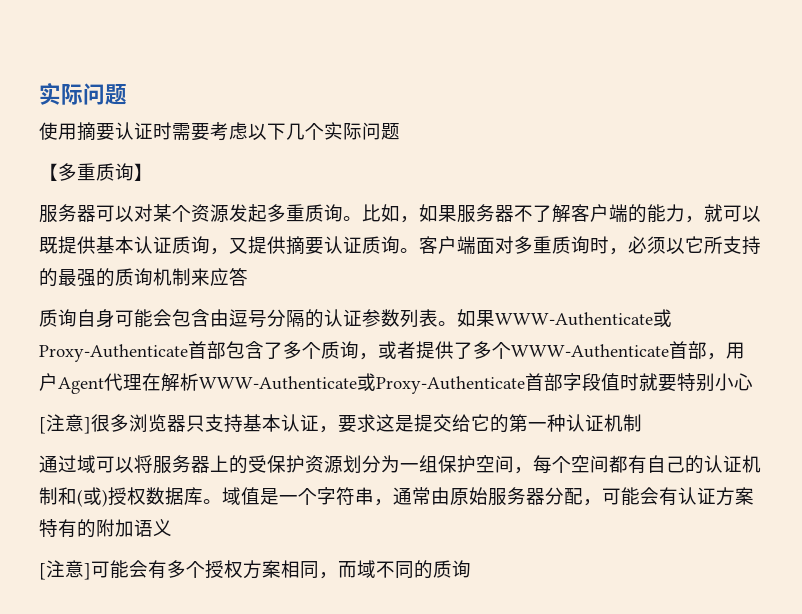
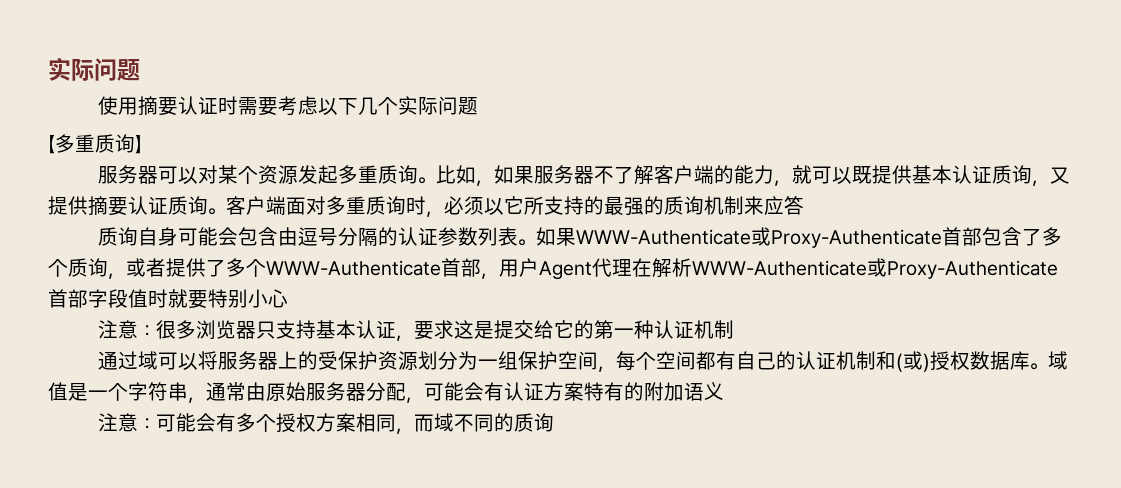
- [注意]很多浏览器只支持基本认证，要求这是提交给它的第一种认证机制
+ 注意：很多浏览器只支持基本认证，要求这是提交给它的第一种认证机制
- [注意]可能会有多个授权方案相同，而域不同的质询
+ 注意：可能会有多个授权方案相同，而域不同的质询

